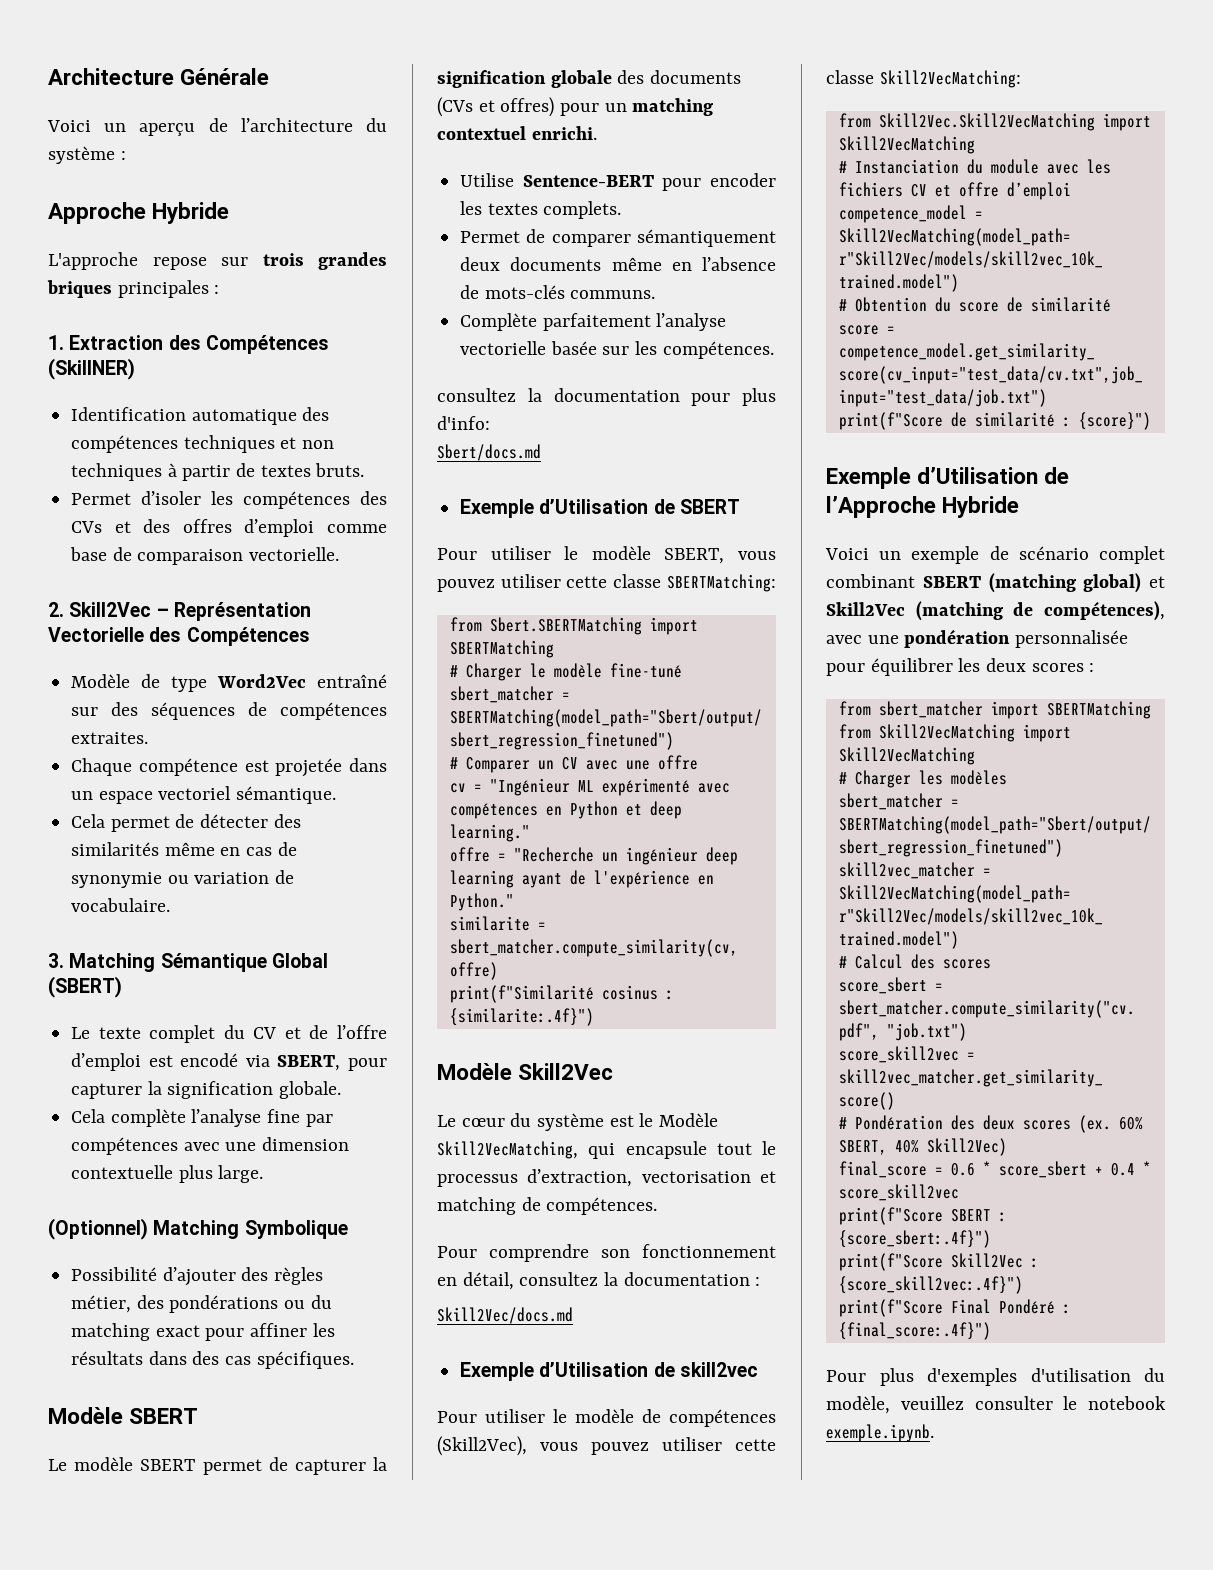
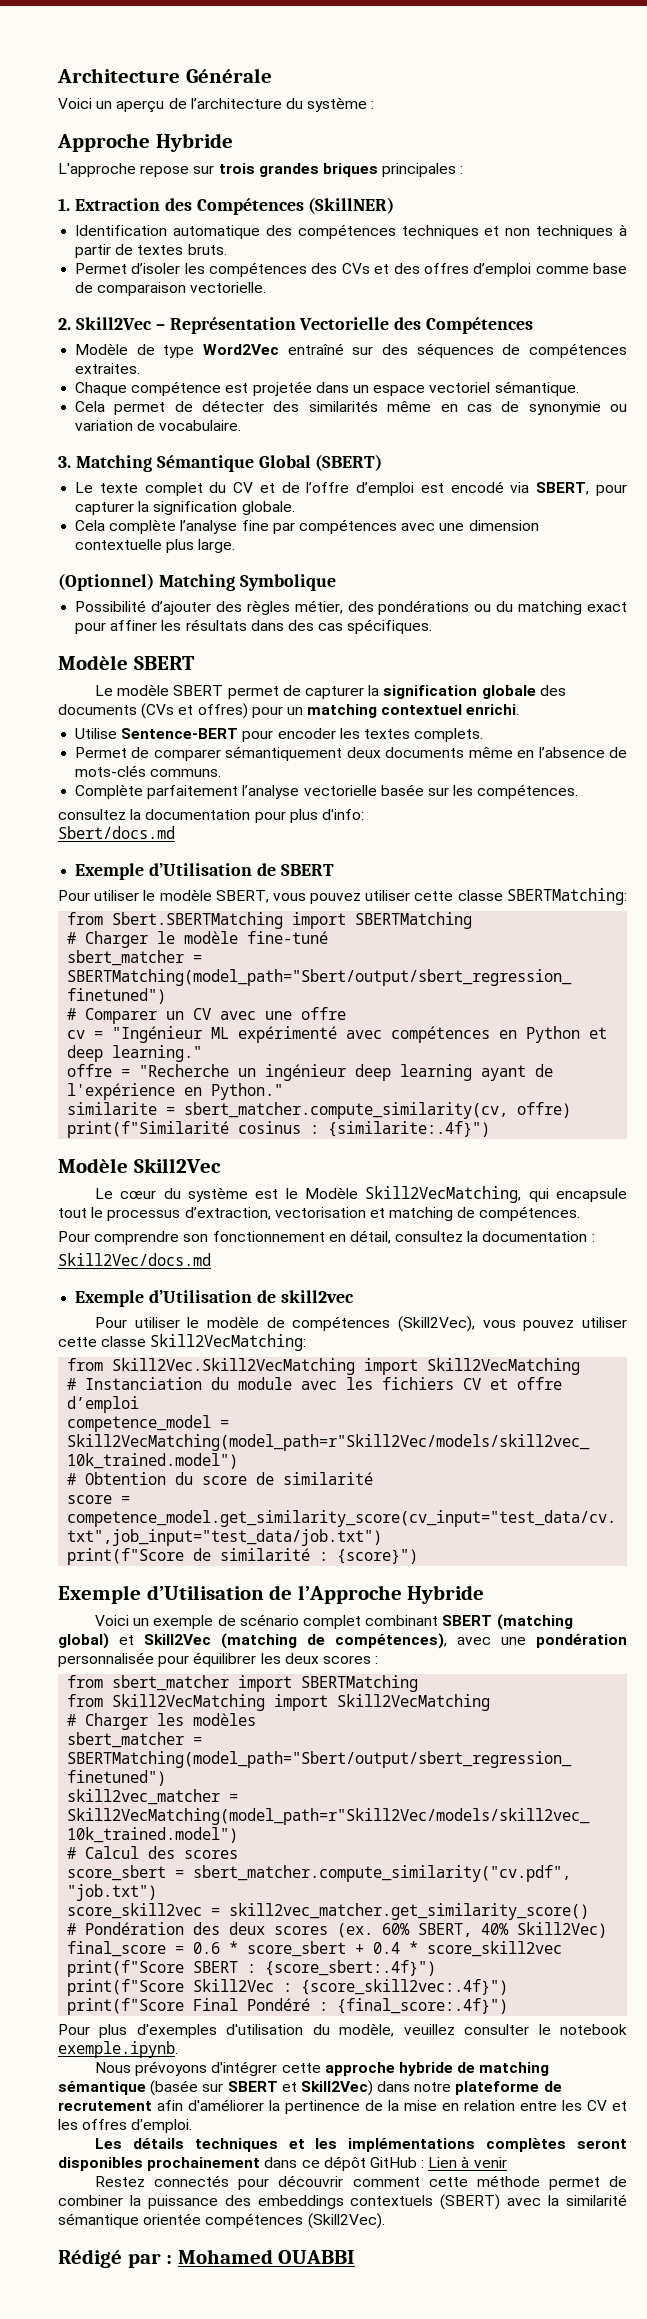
+ Nous prévoyons d'intégrer cette approche hybride de matching sémantique (basée sur SBERT et Skill2Vec) dans notre plateforme de recrutement afin d'améliorer la pertinence de la mise en relation entre les CV et les offres d'emploi.
+ Les détails techniques et les implémentations complètes seront disponibles prochainement dans ce dépôt GitHub : Lien à venir
+ Restez connectés pour découvrir comment cette méthode permet de combiner la puissance des embeddings contextuels (SBERT) avec la similarité sémantique orientée compétences (Skill2Vec).
+ Rédigé par : Mohamed OUABBI

